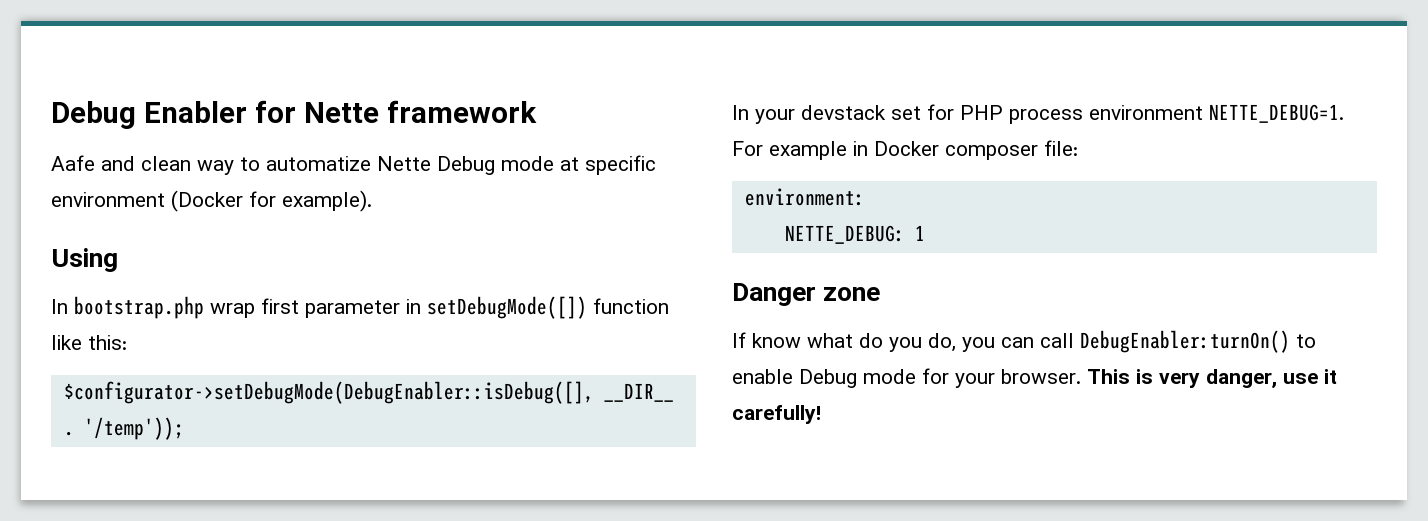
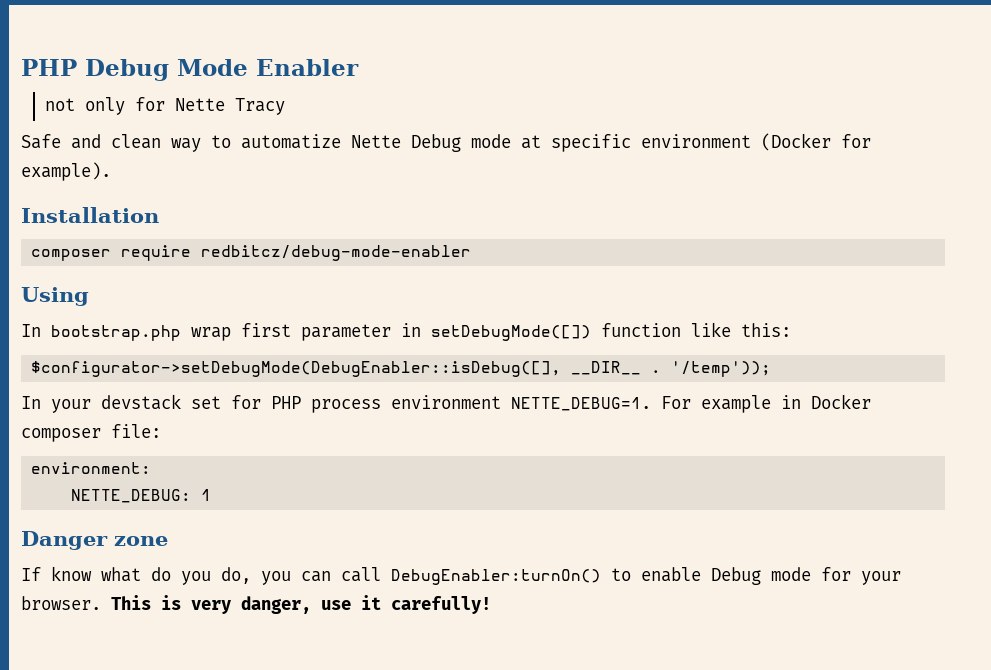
- Debug Enabler for Nette framework
- Aafe and clean way to automatize Nette Debug mode at specific environment (Docker for example).
+ PHP Debug Mode Enabler
+ not only for Nette Tracy
+ Safe and clean way to automatize Nette Debug mode at specific environment (Docker for example).
+ Installation
+ composer require redbitcz/debug-mode-enabler

